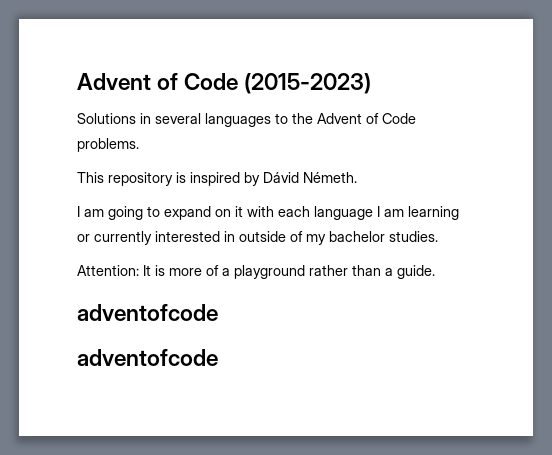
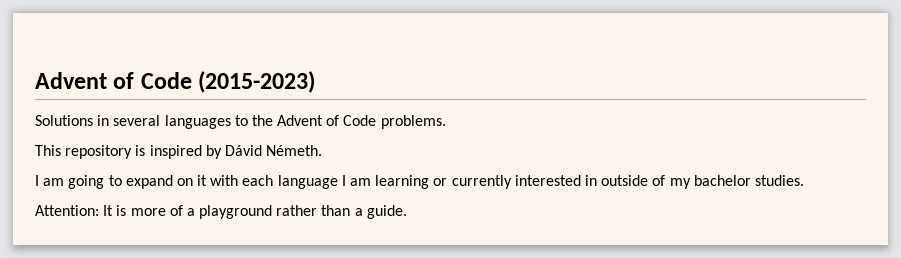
  Attention: It is more of a playground rather than a guide.
- adventofcode
- adventofcode

